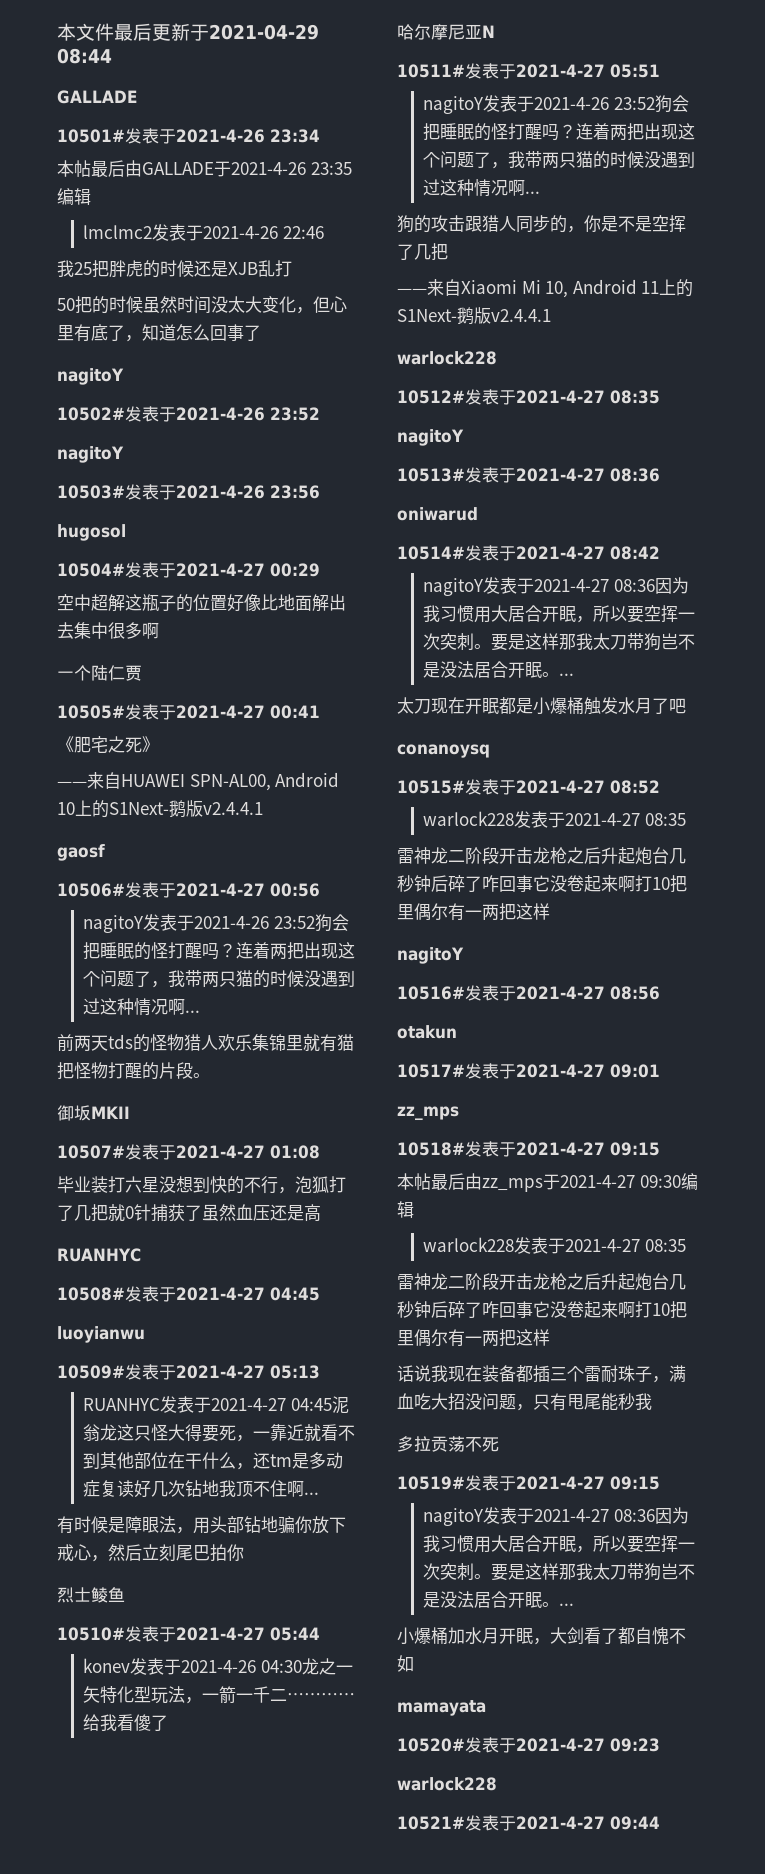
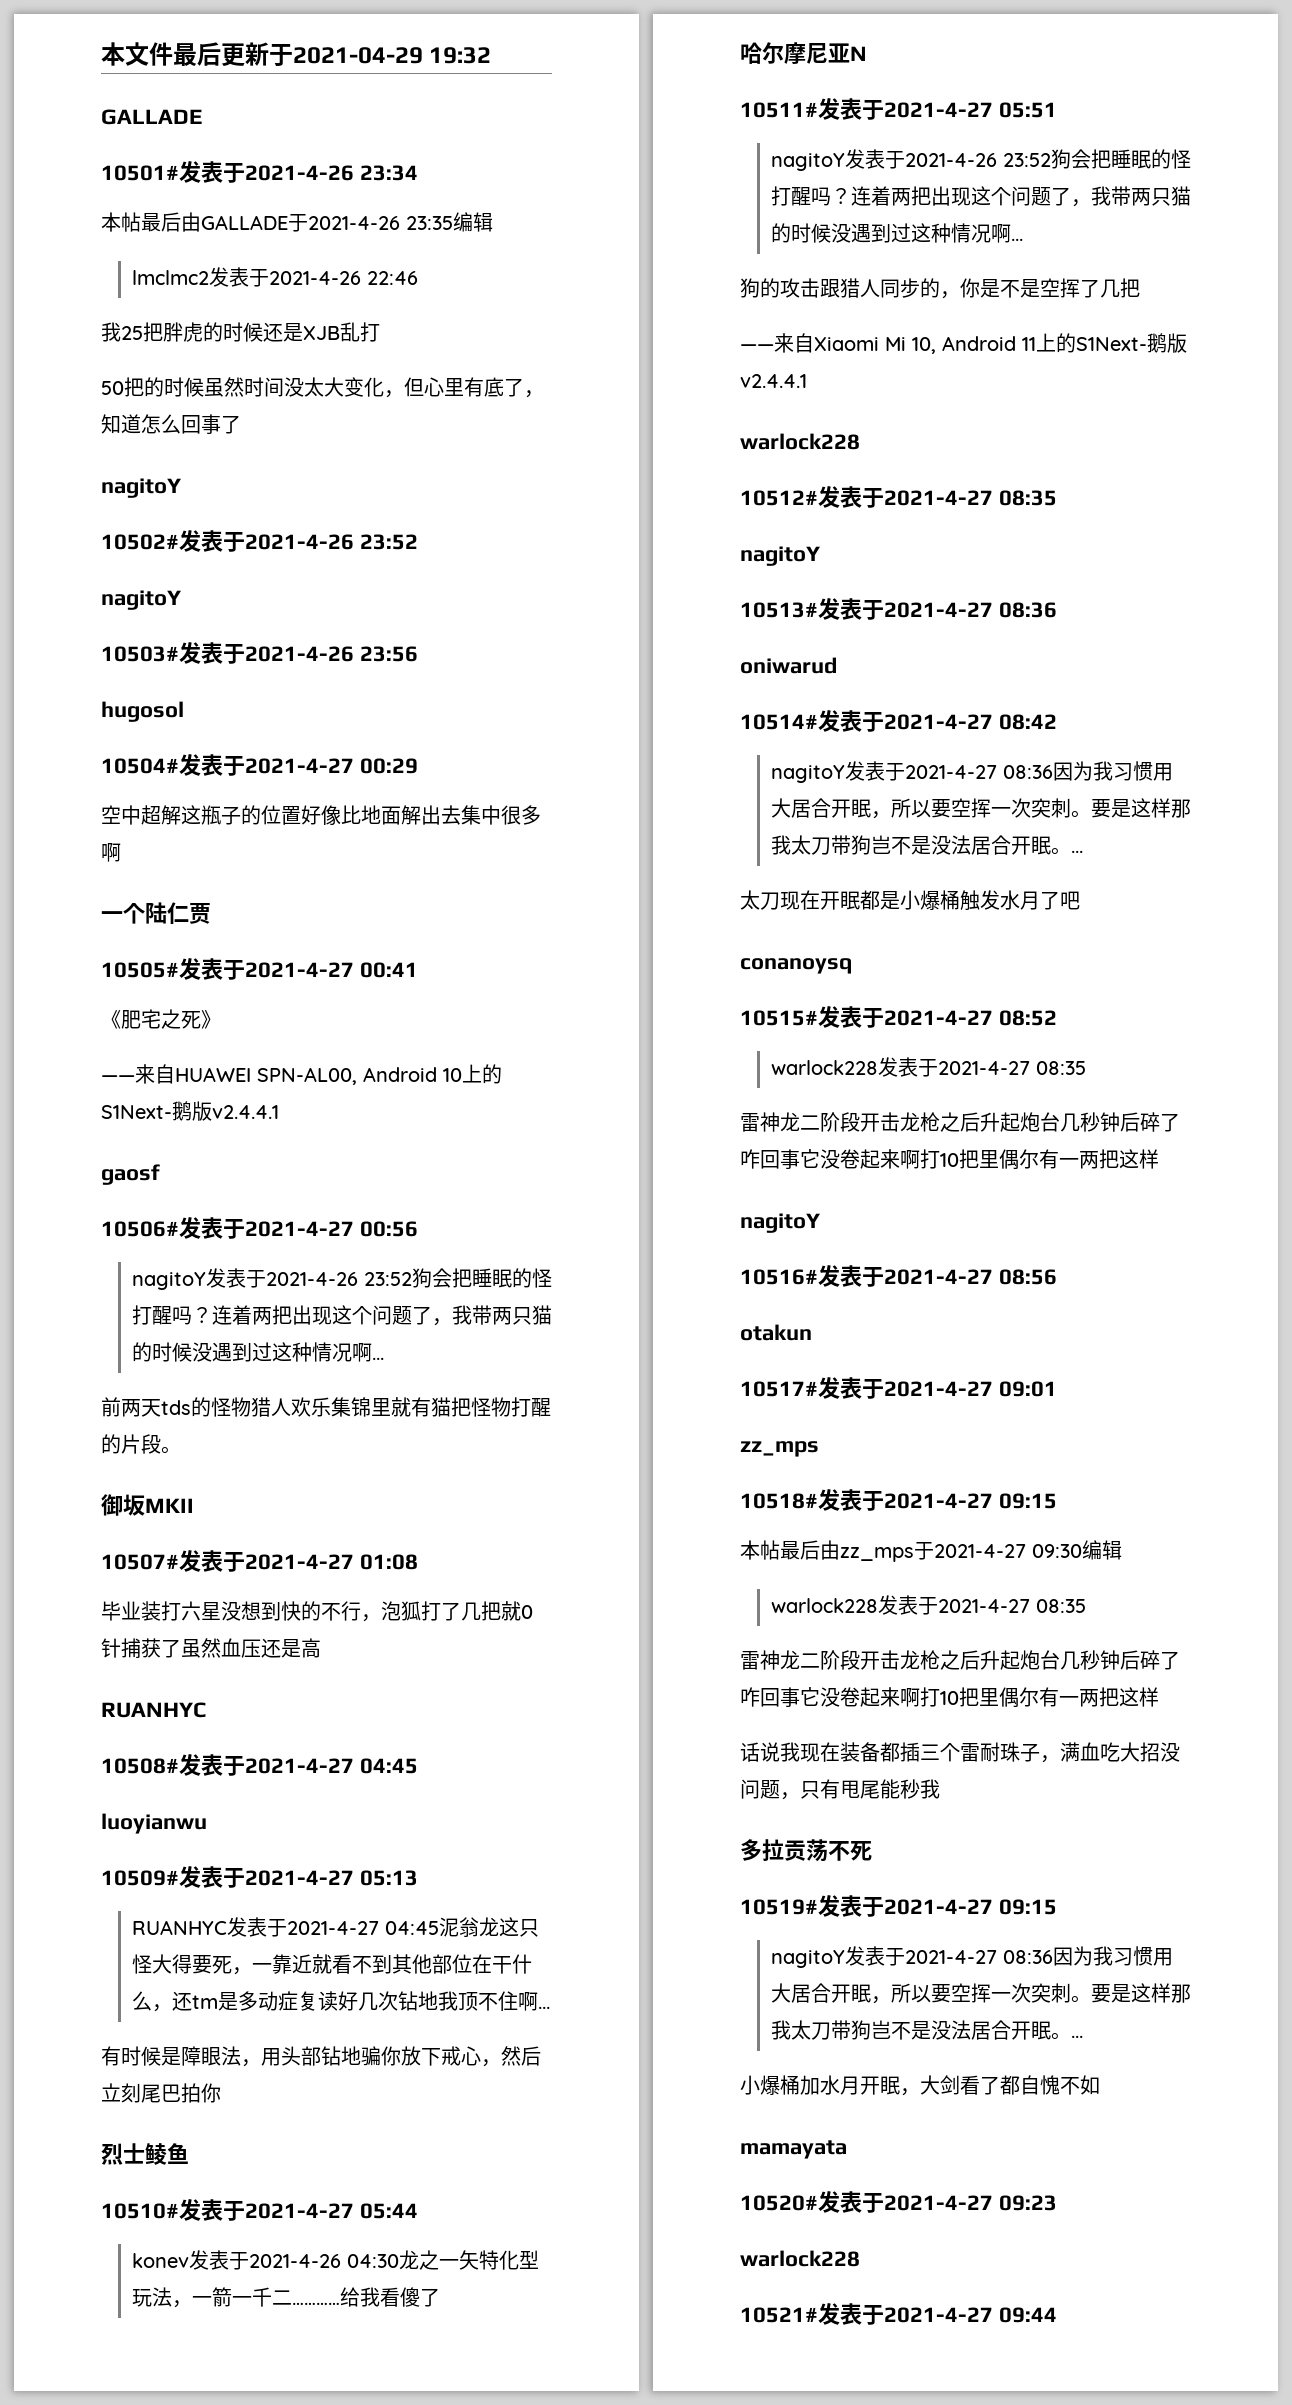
- 本文件最后更新于2021-04-29 08:44
+ 本文件最后更新于2021-04-29 19:32

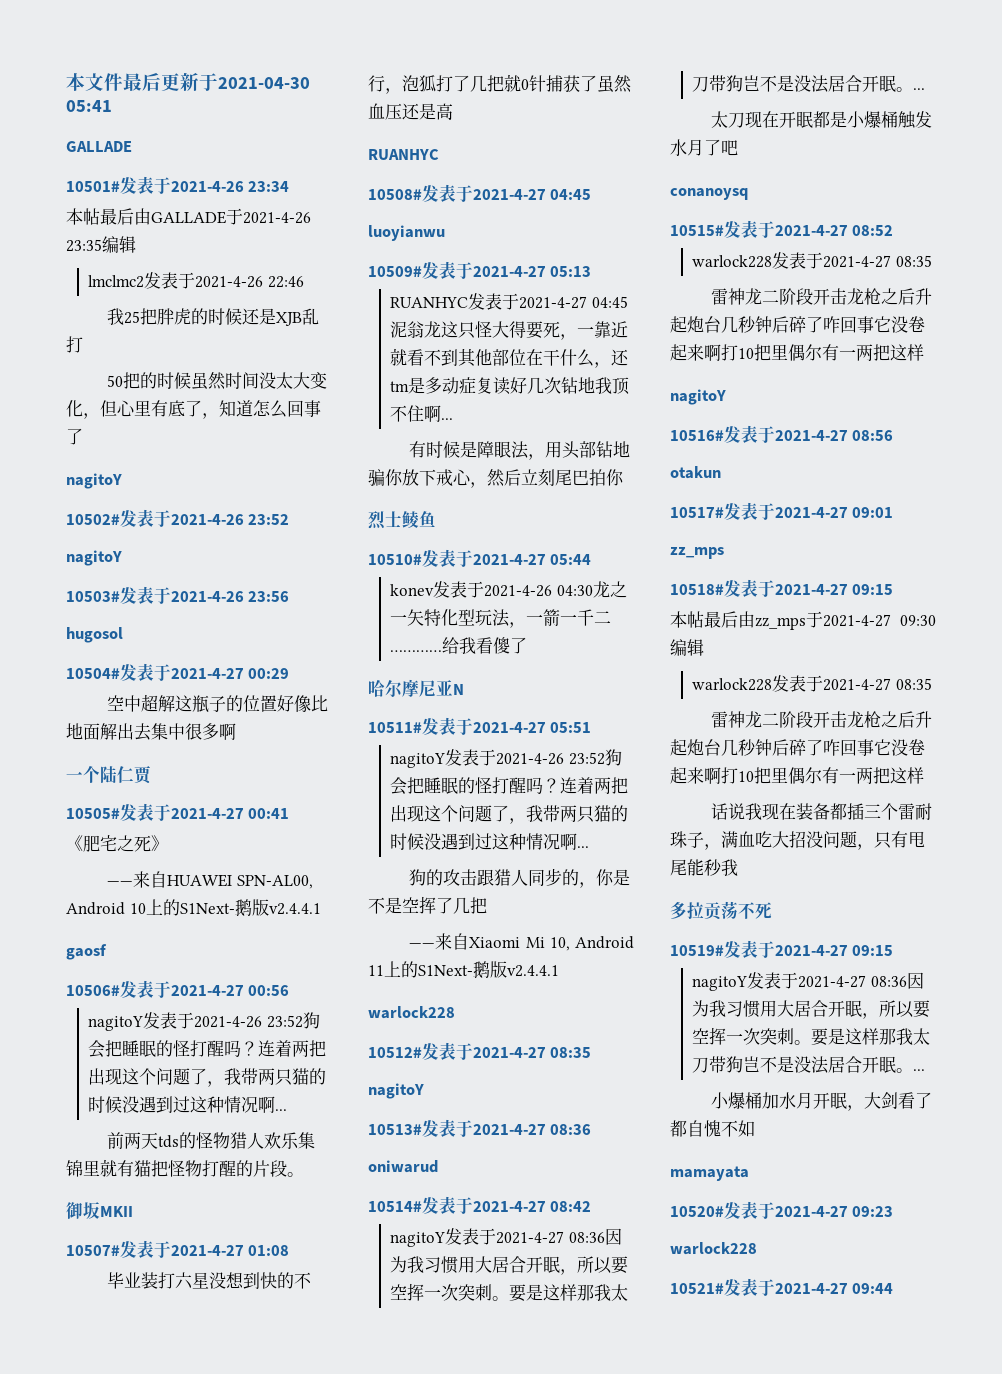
- 本文件最后更新于2021-04-29 19:32
+ 本文件最后更新于2021-04-30 05:41

